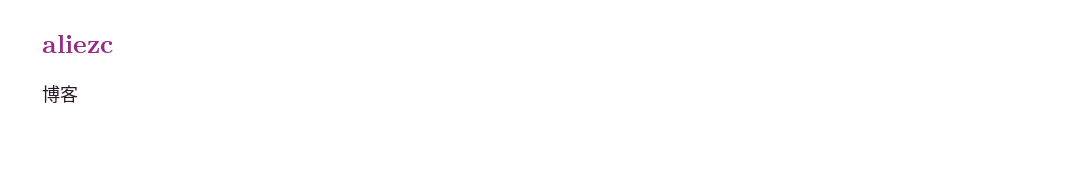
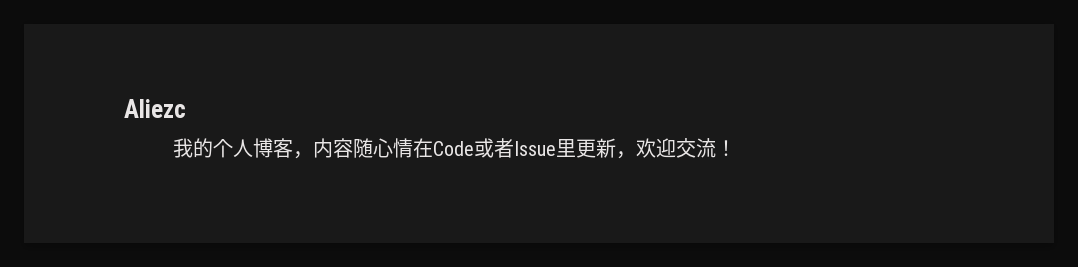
- aliezc
- 博客
+ Aliezc
+ 我的个人博客，内容随心情在Code或者Issue里更新，欢迎交流！

